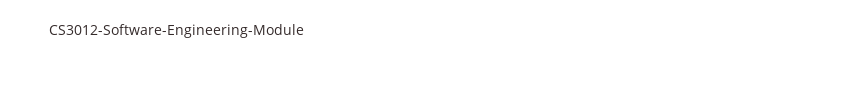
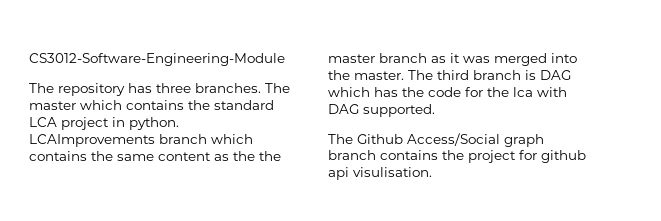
+ The repository has three branches. The master which contains the standard LCA project in python. LCAImprovements branch which contains the same content as the the master branch as it was merged into the master. The third branch is DAG which has the code for the lca with DAG supported.
+ The Github Access/Social graph branch contains the project for github api visulisation.

